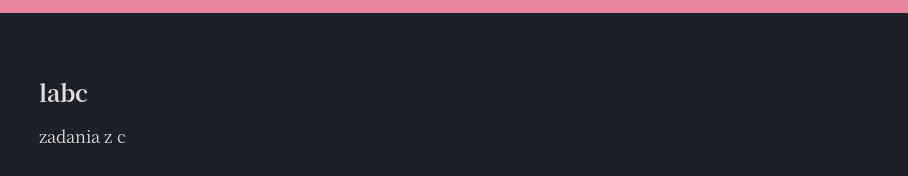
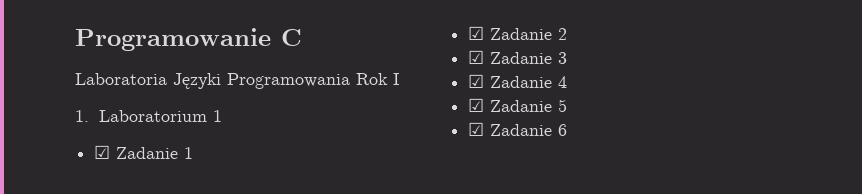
- labc
- zadania z c
+ Programowanie C
+ Laboratoria Języki Programowania Rok I
+ 1. Laboratorium 1
+ ☑ Zadanie 1
+ ☑ Zadanie 2
+ ☑ Zadanie 3
+ ☑ Zadanie 4
+ ☑ Zadanie 5
+ ☑ Zadanie 6

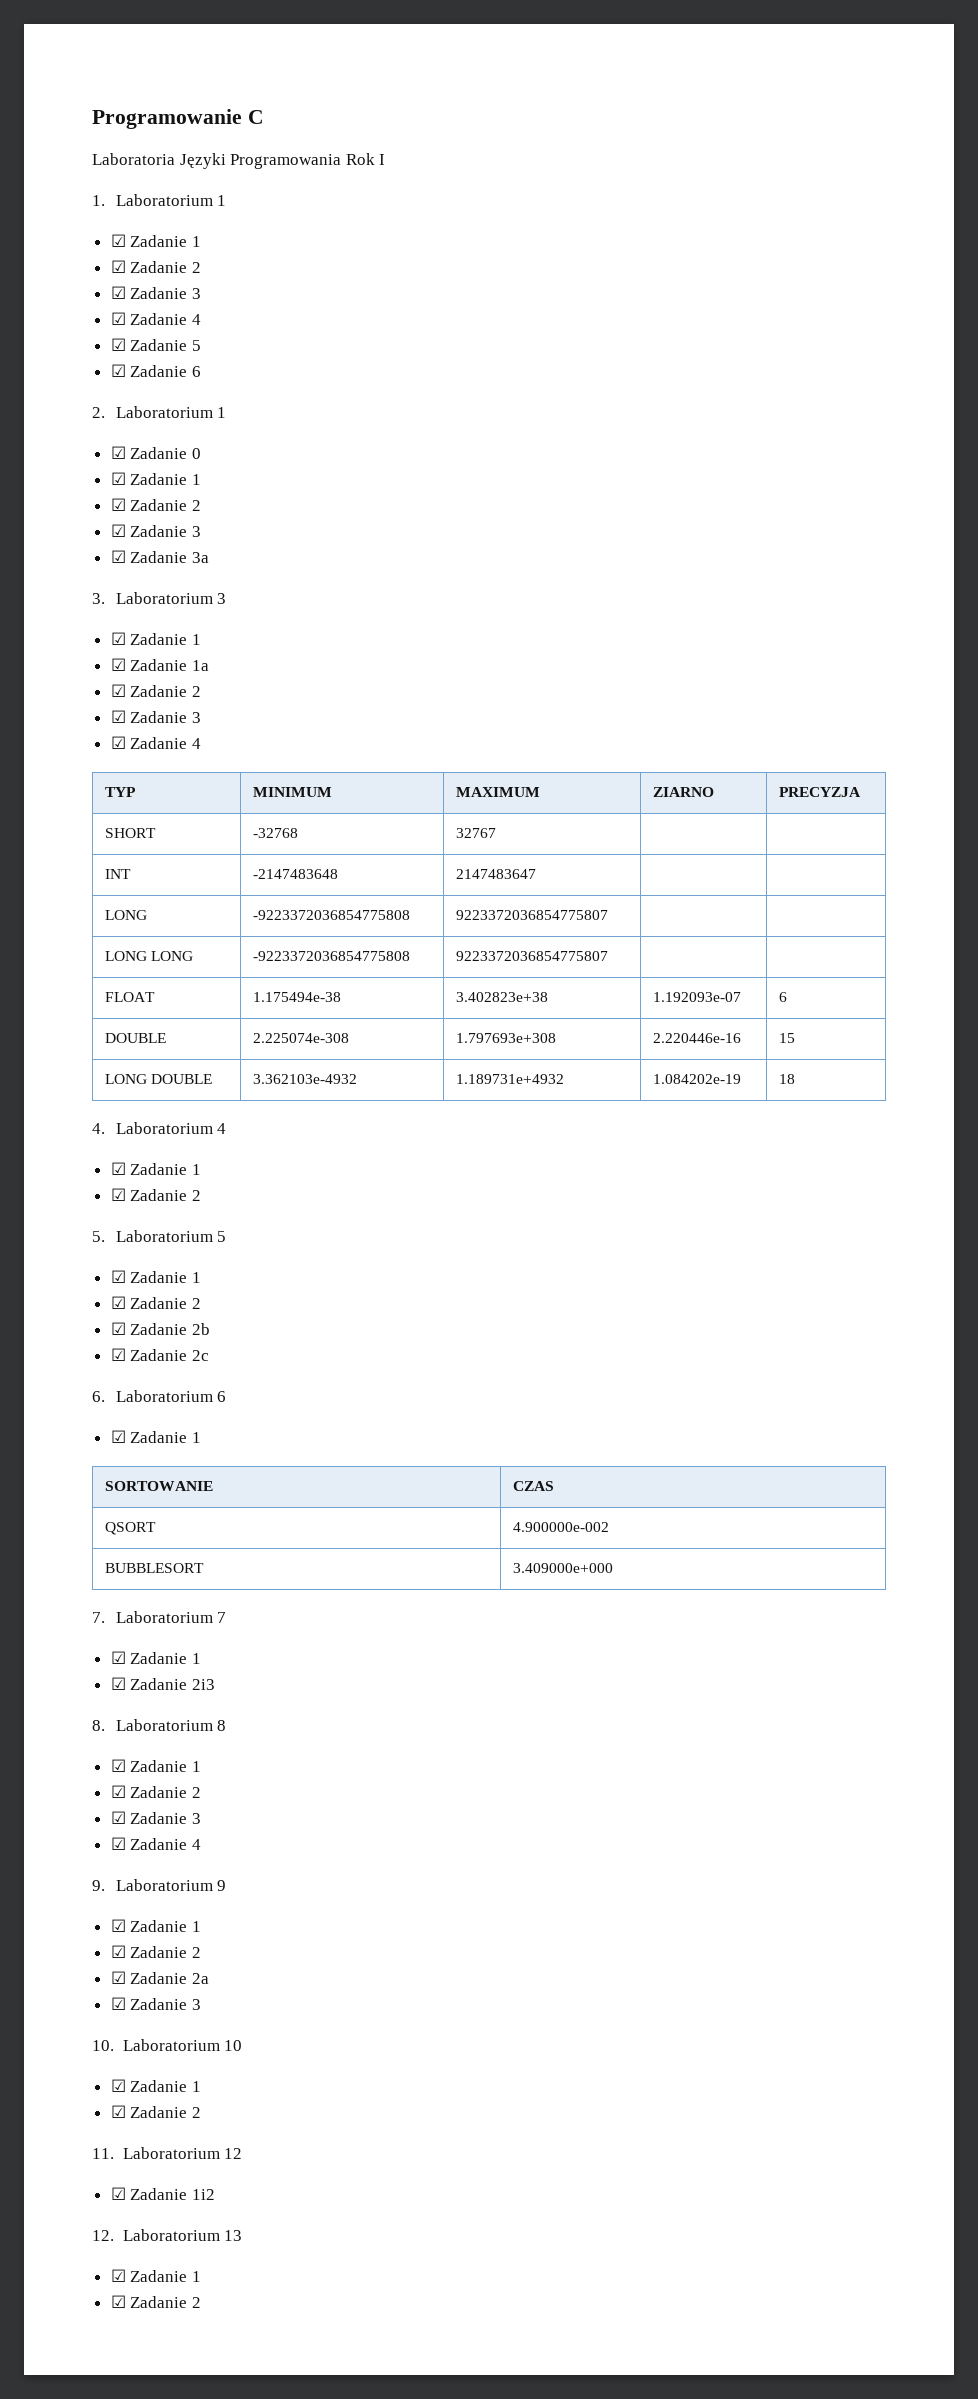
+ 2. Laboratorium 1
+ ☑ Zadanie 0
+ ☑ Zadanie 1
+ ☑ Zadanie 2
+ ☑ Zadanie 3
+ ☑ Zadanie 3a
+ 3. Laboratorium 3
+ ☑ Zadanie 1
+ ☑ Zadanie 1a
+ ☑ Zadanie 2
+ ☑ Zadanie 3
+ ☑ Zadanie 4
+ TYP | MINIMUM | MAXIMUM | ZIARNO | PRECYZJA
+ SHORT | -32768 | 32767 | |
+ INT | -2147483648 | 2147483647 | |
+ LONG | -9223372036854775808 | 9223372036854775807 | |
+ LONG LONG | -9223372036854775808 | 9223372036854775807 | |
+ FLOAT | 1.175494e-38 | 3.402823e+38 | 1.192093e-07 | 6
+ DOUBLE | 2.225074e-308 | 1.797693e+308 | 2.220446e-16 | 15
+ LONG DOUBLE | 3.362103e-4932 | 1.189731e+4932 | 1.084202e-19 | 18
+ 4. Laboratorium 4
+ ☑ Zadanie 1
+ ☑ Zadanie 2
+ 5. Laboratorium 5
+ ☑ Zadanie 1
+ ☑ Zadanie 2
+ ☑ Zadanie 2b
+ ☑ Zadanie 2c
+ 6. Laboratorium 6
+ ☑ Zadanie 1
+ SORTOWANIE | CZAS
+ QSORT | 4.900000e-002
+ BUBBLESORT | 3.409000e+000
+ 7. Laboratorium 7
+ ☑ Zadanie 1
+ ☑ Zadanie 2i3
+ 8. Laboratorium 8
+ ☑ Zadanie 1
+ ☑ Zadanie 2
+ ☑ Zadanie 3
+ ☑ Zadanie 4
+ 9. Laboratorium 9
+ ☑ Zadanie 1
+ ☑ Zadanie 2
+ ☑ Zadanie 2a
+ ☑ Zadanie 3
+ 10. Laboratorium 10
+ ☑ Zadanie 1
+ ☑ Zadanie 2
+ 11. Laboratorium 12
+ ☑ Zadanie 1i2
+ 12. Laboratorium 13
+ ☑ Zadanie 1
+ ☑ Zadanie 2

